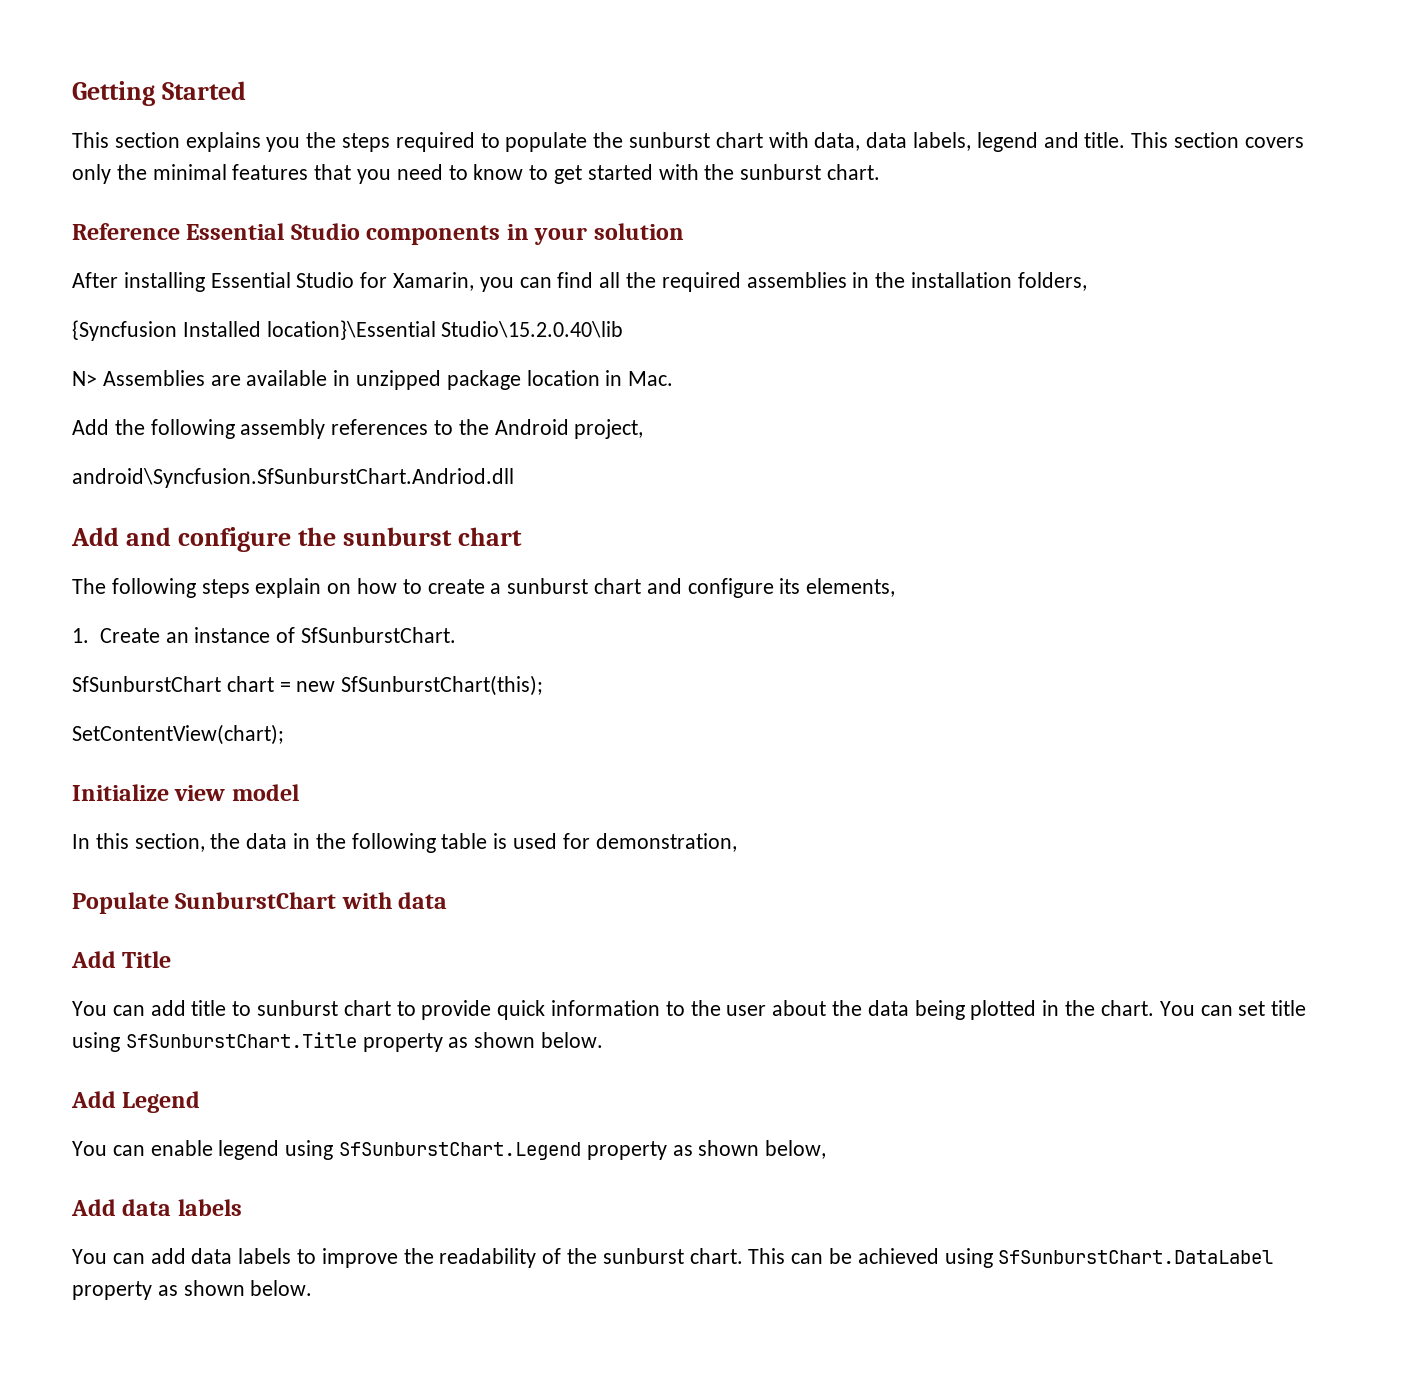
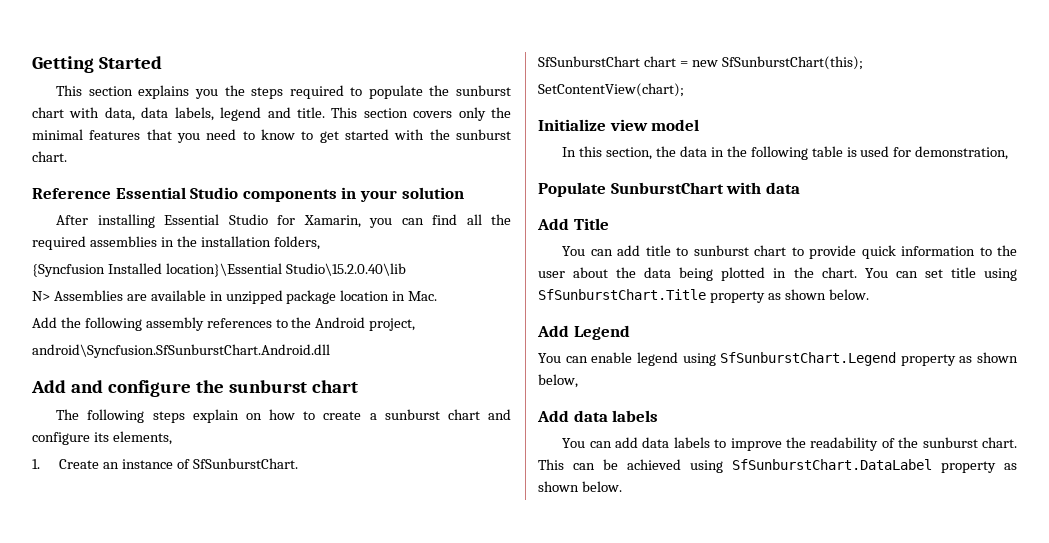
- android\Syncfusion.SfSunburstChart.Andriod.dll
+ android\Syncfusion.SfSunburstChart.Android.dll

